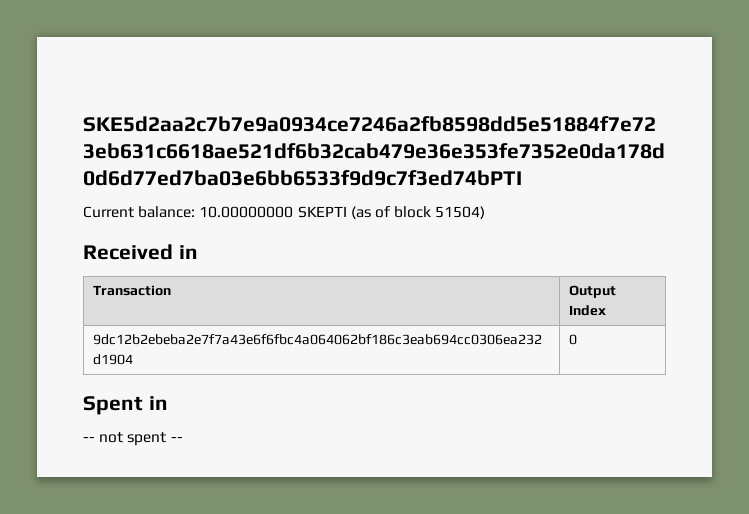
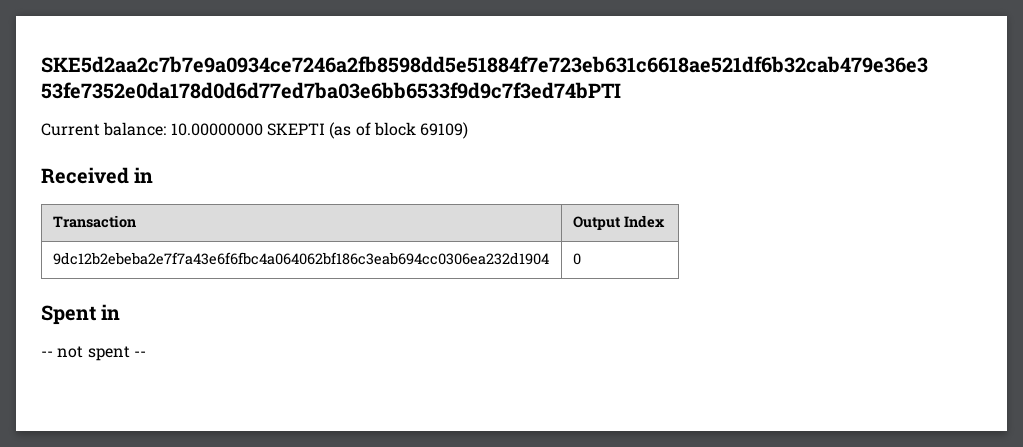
- Current balance: 10.00000000 SKEPTI (as of block 51504)
+ Current balance: 10.00000000 SKEPTI (as of block 69109)

